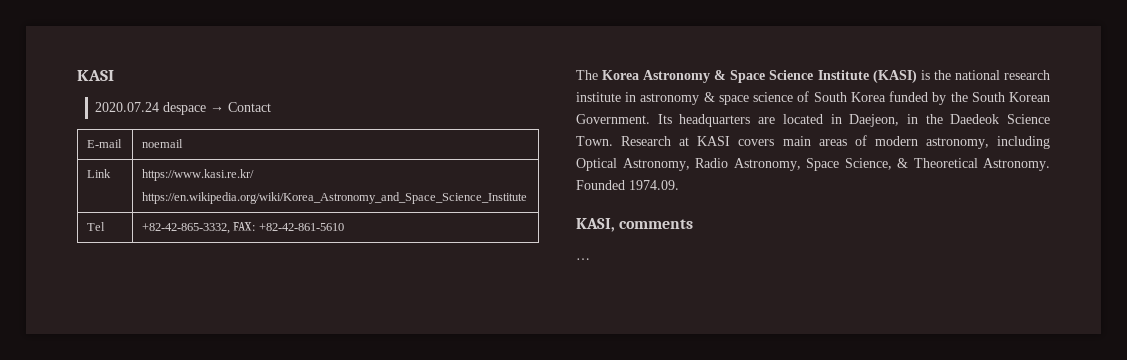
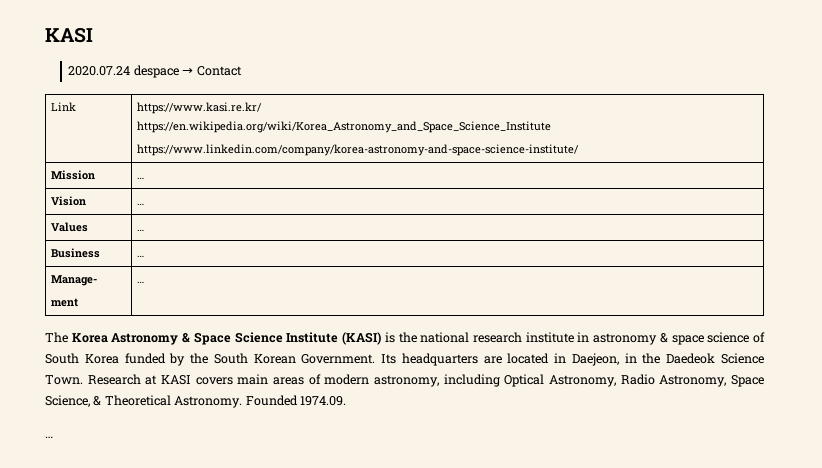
- E‑mail | noemail
  Link | https://www.kasi.re.kr/
  https://en.wikipedia.org/wiki/Korea_Astronomy_and_Space_Science_Institute
- Tel | +82-42-865-3332, ℻: +82-42-861-5610
+ https://www.linkedin.com/company/korea-astronomy-and-space-science-institute/
+ Mission | …
+ Vision | …
+ Values | …
+ Business | …
+ Manage-
+ ment | …
- KASI, comments

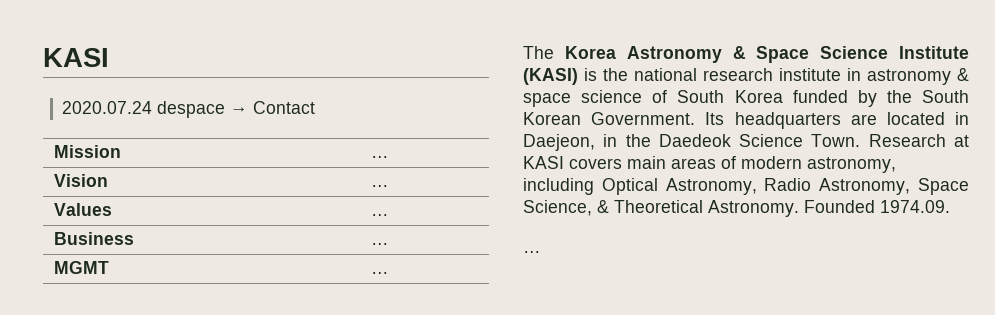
- Link | https://www.kasi.re.kr/
- https://en.wikipedia.org/wiki/Korea_Astronomy_and_Space_Science_Institute
- https://www.linkedin.com/company/korea-astronomy-and-space-science-institute/
- Manage-
- ment | …
+ MGMT | …

